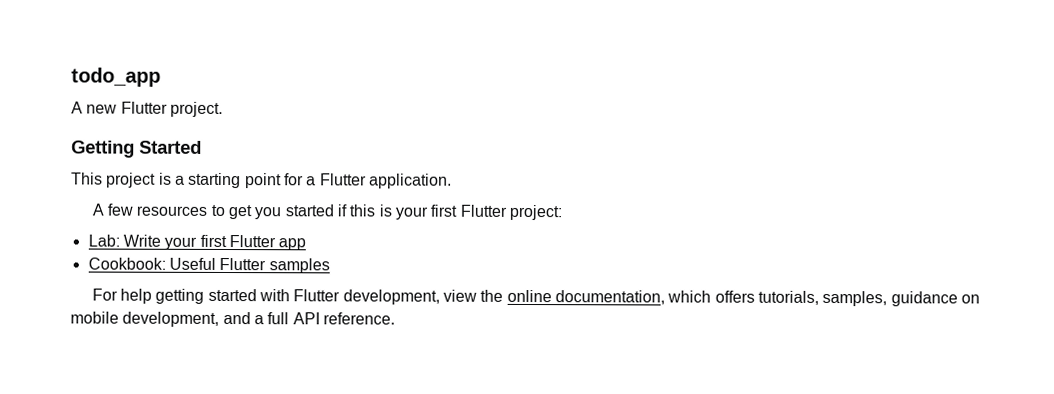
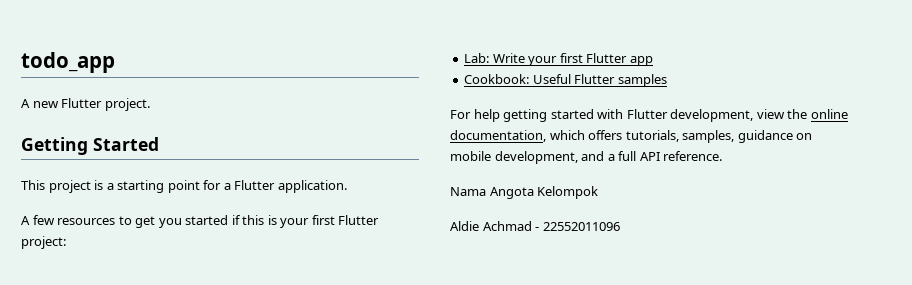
+ Nama Angota Kelompok
+ Aldie Achmad - 22552011096

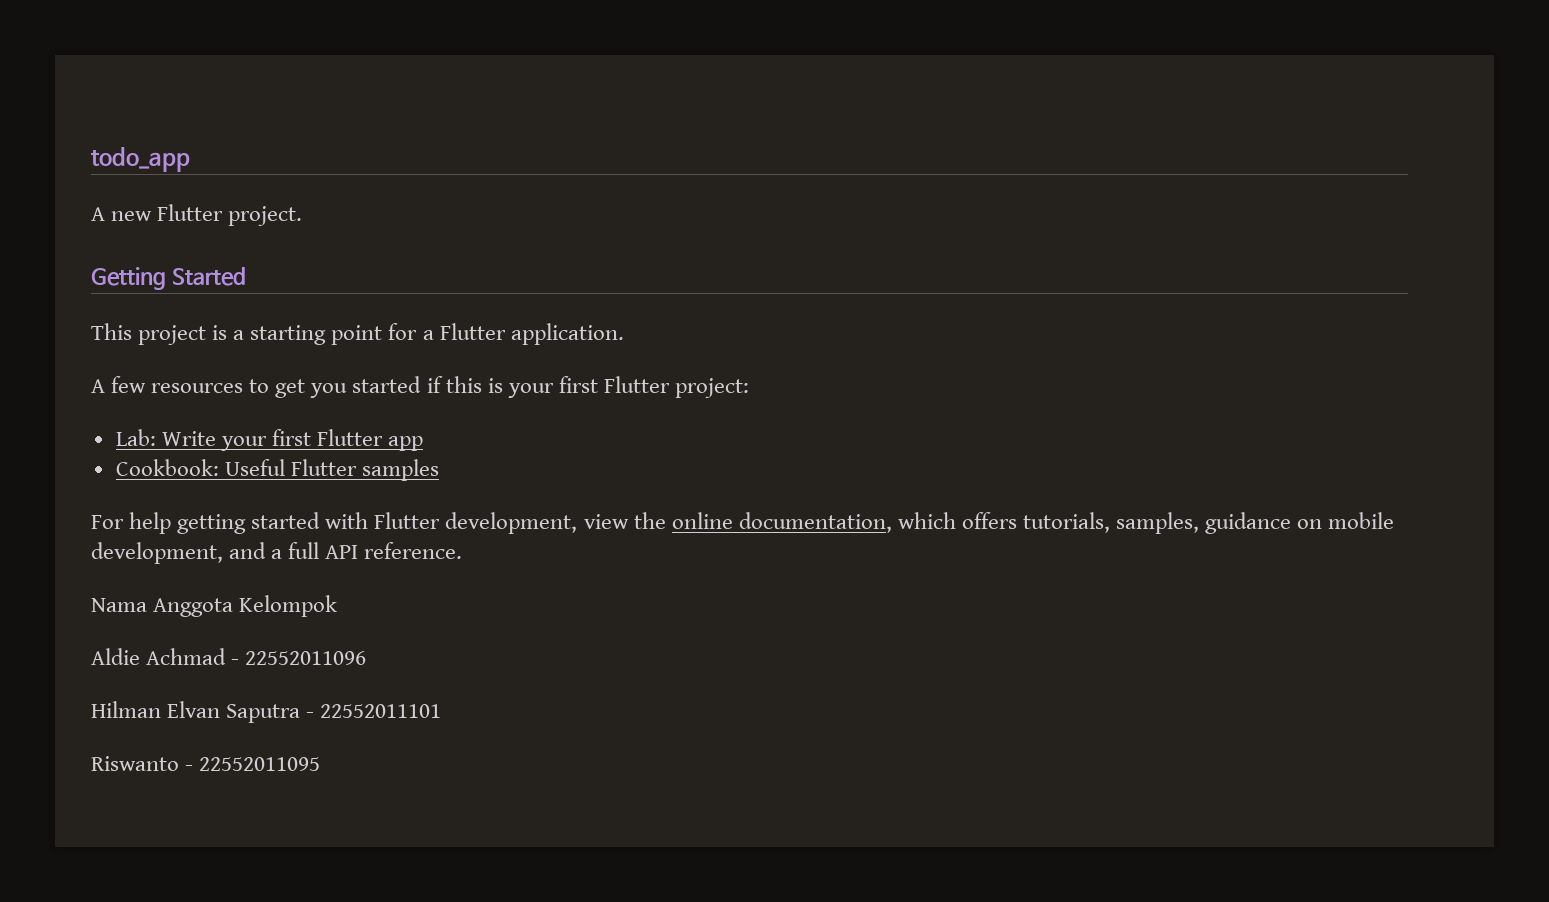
- Nama Angota Kelompok
+ Nama Anggota Kelompok
+ Hilman Elvan Saputra - 22552011101
+ Riswanto - 22552011095

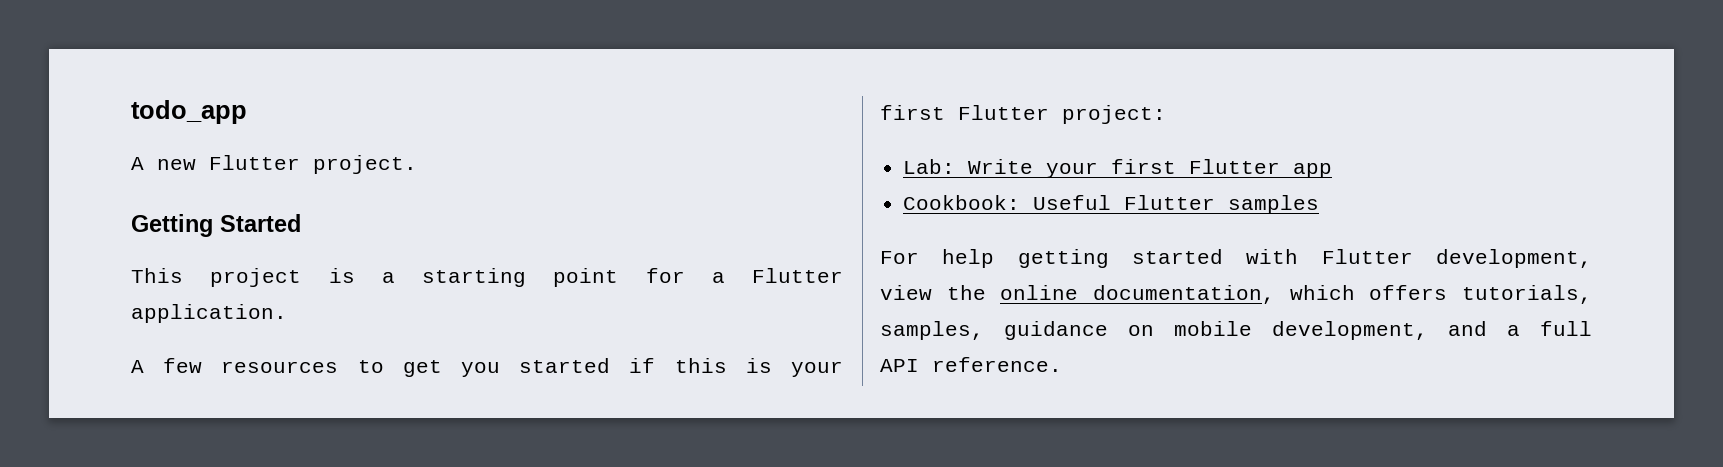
- Nama Anggota Kelompok
- Aldie Achmad - 22552011096
- Hilman Elvan Saputra - 22552011101
- Riswanto - 22552011095

